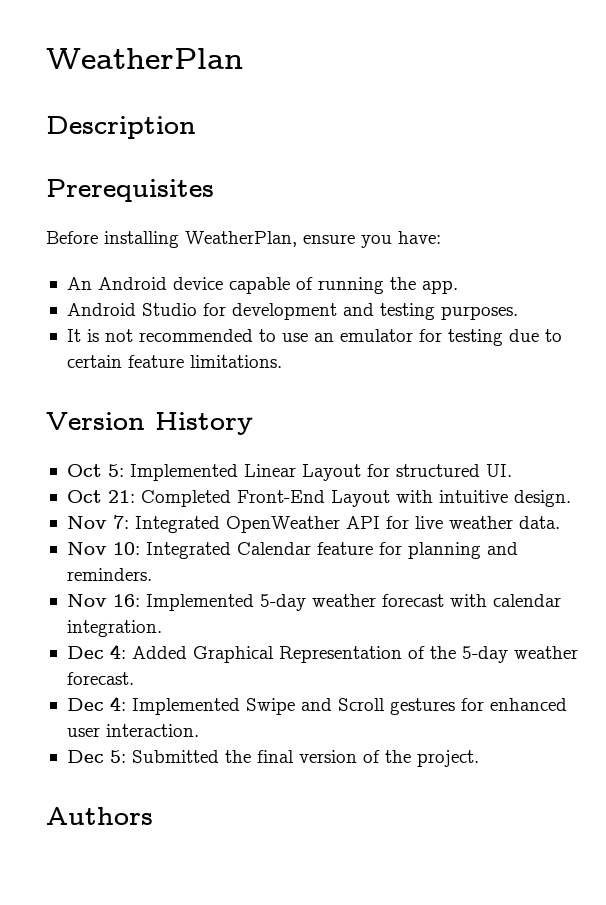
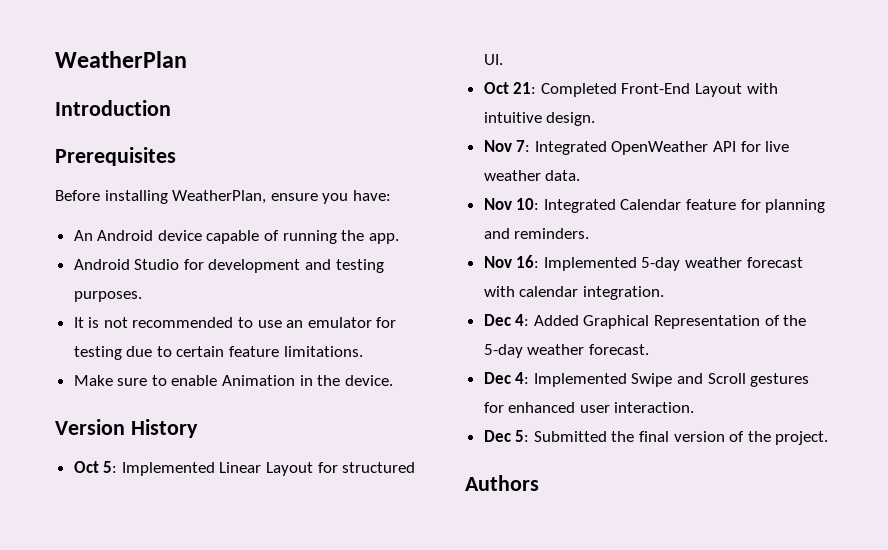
- Description
+ Introduction
+ Make sure to enable Animation in the device.

